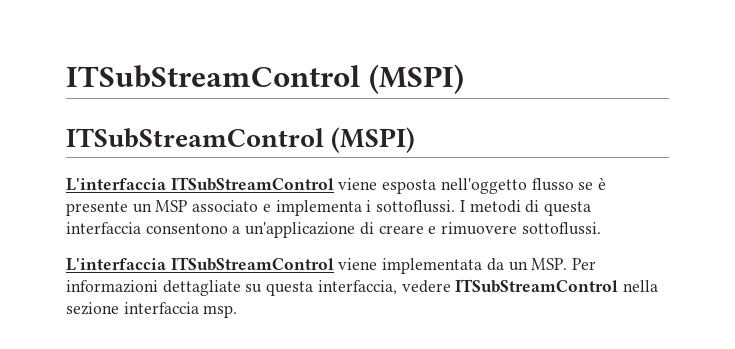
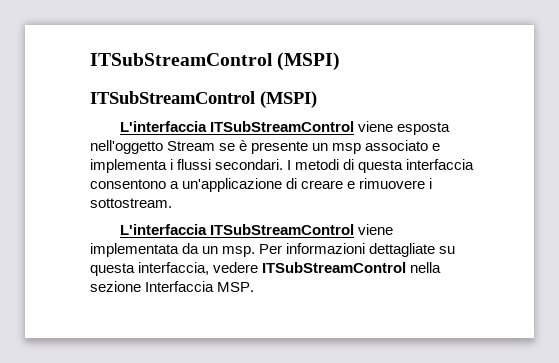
- L'interfaccia ITSubStreamControl viene esposta nell'oggetto flusso se è presente un MSP associato e implementa i sottoflussi.
+ L'interfaccia ITSubStreamControl viene esposta nell'oggetto Stream se è presente un msp associato e implementa i flussi secondari.
- I metodi di questa interfaccia consentono a un'applicazione di creare e rimuovere sottoflussi.
+ I metodi di questa interfaccia consentono a un'applicazione di creare e rimuovere i sottostream.
- L'interfaccia ITSubStreamControl viene implementata da un MSP. Per informazioni dettagliate su questa interfaccia, vedere ITSubStreamControl nella sezione interfaccia msp.
+ L'interfaccia ITSubStreamControl viene implementata da un msp. Per informazioni dettagliate su questa interfaccia, vedere ITSubStreamControl nella sezione Interfaccia MSP.

